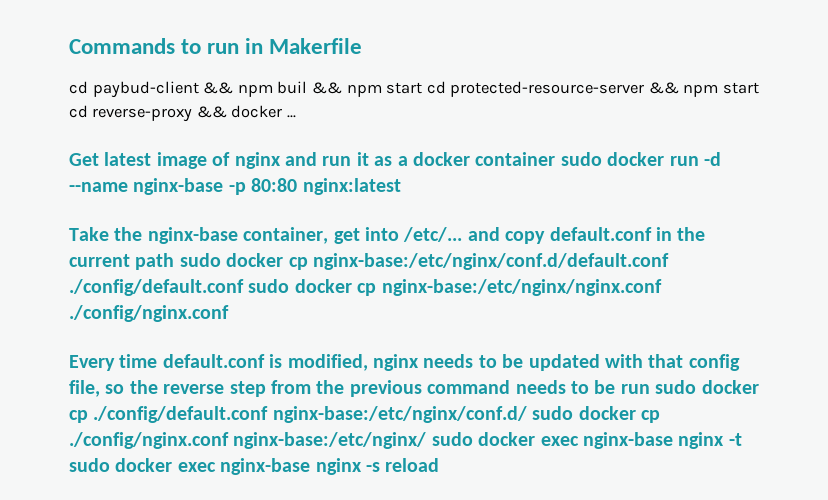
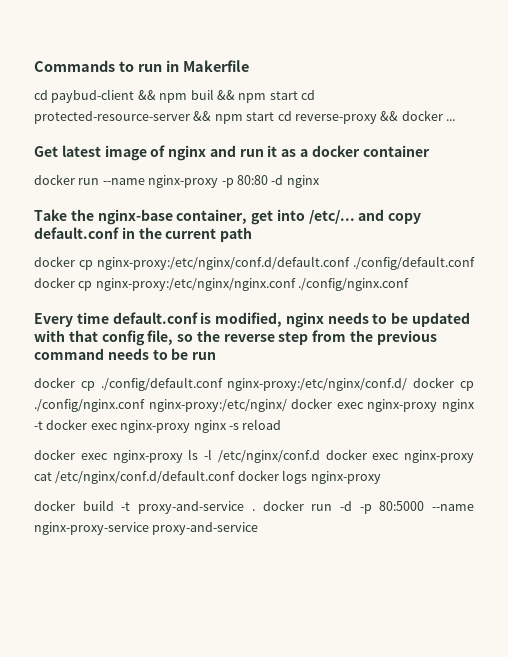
- Get latest image of nginx and run it as a docker container sudo docker run -d --name nginx-base -p 80:80 nginx:latest
+ Get latest image of nginx and run it as a docker container
+ docker run --name nginx-proxy -p 80:80 -d nginx
- Take the nginx-base container, get into /etc/... and copy default.conf in the current path sudo docker cp nginx-base:/etc/nginx/conf.d/default.conf ./config/default.conf sudo docker cp nginx-base:/etc/nginx/nginx.conf ./config/nginx.conf
+ Take the nginx-base container, get into /etc/... and copy default.conf in the current path
+ docker cp nginx-proxy:/etc/nginx/conf.d/default.conf ./config/default.conf docker cp nginx-proxy:/etc/nginx/nginx.conf ./config/nginx.conf
- Every time default.conf is modified, nginx needs to be updated with that config file, so the reverse step from the previous command needs to be run sudo docker cp ./config/default.conf nginx-base:/etc/nginx/conf.d/ sudo docker cp ./config/nginx.conf nginx-base:/etc/nginx/ sudo docker exec nginx-base nginx -t sudo docker exec nginx-base nginx -s reload
+ Every time default.conf is modified, nginx needs to be updated with that config file, so the reverse step from the previous command needs to be run
+ docker cp ./config/default.conf nginx-proxy:/etc/nginx/conf.d/ docker cp ./config/nginx.conf nginx-proxy:/etc/nginx/ docker exec nginx-proxy nginx -t docker exec nginx-proxy nginx -s reload
+ docker exec nginx-proxy ls -l /etc/nginx/conf.d docker exec nginx-proxy cat /etc/nginx/conf.d/default.conf docker logs nginx-proxy
+ docker build -t proxy-and-service . docker run -d -p 80:5000 --name nginx-proxy-service proxy-and-service

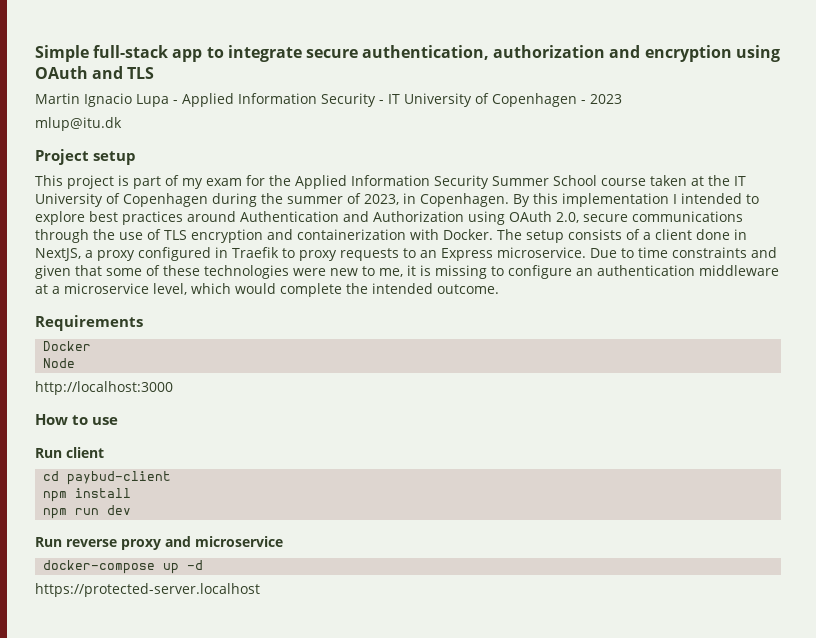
- Commands to run in Makerfile
- cd paybud-client && npm buil && npm start cd protected-resource-server && npm start cd reverse-proxy && docker ...
- Get latest image of nginx and run it as a docker container
- docker run --name nginx-proxy -p 80:80 -d nginx
- Take the nginx-base container, get into /etc/... and copy default.conf in the current path
- docker cp nginx-proxy:/etc/nginx/conf.d/default.conf ./config/default.conf docker cp nginx-proxy:/etc/nginx/nginx.conf ./config/nginx.conf
- Every time default.conf is modified, nginx needs to be updated with that config file, so the reverse step from the previous command needs to be run
- docker cp ./config/default.conf nginx-proxy:/etc/nginx/conf.d/ docker cp ./config/nginx.conf nginx-proxy:/etc/nginx/ docker exec nginx-proxy nginx -t docker exec nginx-proxy nginx -s reload
- docker exec nginx-proxy ls -l /etc/nginx/conf.d docker exec nginx-proxy cat /etc/nginx/conf.d/default.conf docker logs nginx-proxy
- docker build -t proxy-and-service . docker run -d -p 80:5000 --name nginx-proxy-service proxy-and-service
+ Simple full-stack app to integrate secure authentication, authorization and encryption using OAuth and TLS
+ Martin Ignacio Lupa - Applied Information Security - IT University of Copenhagen - 2023
+ mlup@itu.dk
+ Project setup
+ This project is part of my exam for the Applied Information Security Summer School course taken at the IT University of Copenhagen during the summer of 2023, in Copenhagen. By this implementation I intended to explore best practices around Authentication and Authorization using OAuth 2.0, secure communications through the use of TLS encryption and containerization with Docker. The setup consists of a client done in NextJS, a proxy configured in Traefik to proxy requests to an Express microservice. Due to time constraints and given that some of these technologies were new to me, it is missing to configure an authentication middleware at a microservice level, which would complete the intended outcome.
+ Requirements
+ Docker
+ Node
+ http://localhost:3000
+ How to use
+ Run client
+ cd paybud-client
+ npm install
+ npm run dev
+ Run reverse proxy and microservice
+ docker-compose up -d
+ https://protected-server.localhost

